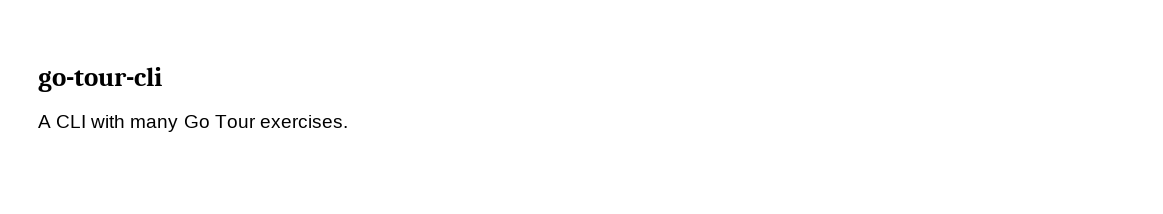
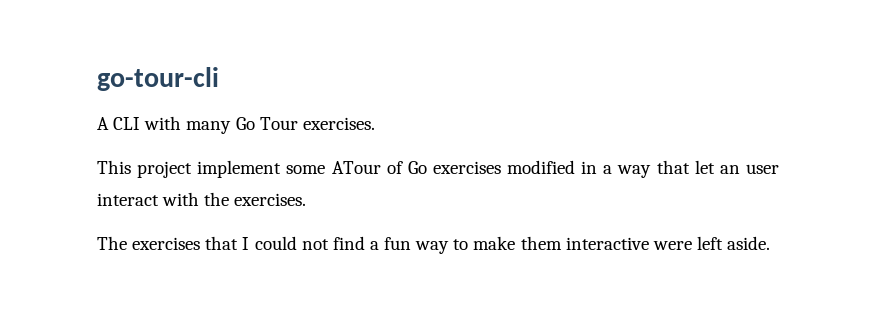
+ This project implement some ATour of Go exercises modified in a way that let an user interact with the exercises.
+ The exercises that I could not find a fun way to make them interactive were left aside.

